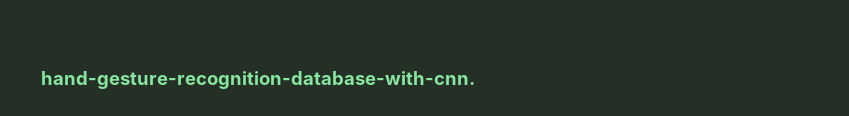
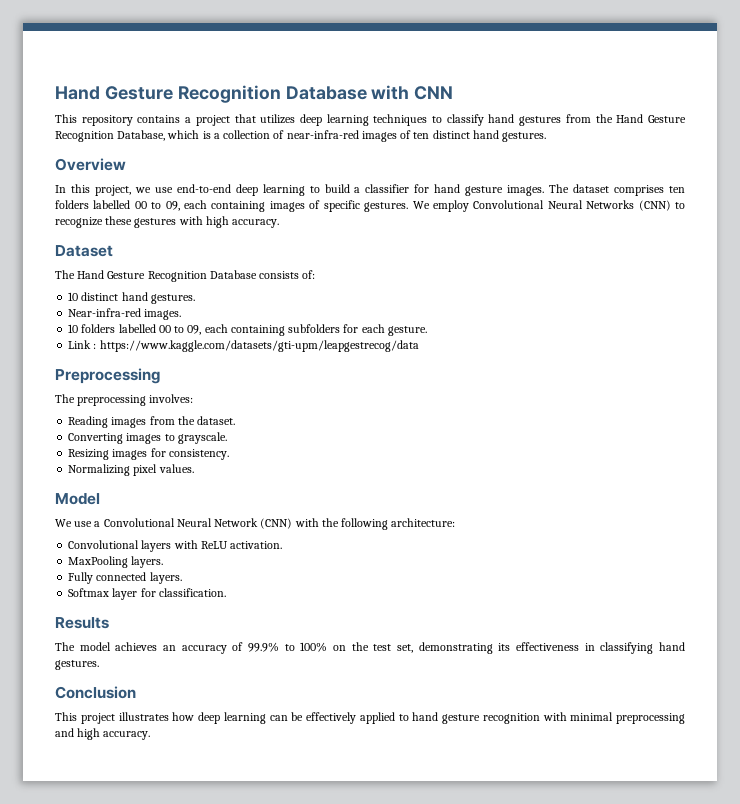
- hand-gesture-recognition-database-with-cnn.
+ Hand Gesture Recognition Database with CNN
+ This repository contains a project that utilizes deep learning techniques to classify hand gestures from the Hand Gesture Recognition Database, which is a collection of near-infra-red images of ten distinct hand gestures.
+ Overview
+ In this project, we use end-to-end deep learning to build a classifier for hand gesture images. The dataset comprises ten folders labelled 00 to 09, each containing images of specific gestures. We employ Convolutional Neural Networks (CNN) to recognize these gestures with high accuracy.
+ Dataset
+ The Hand Gesture Recognition Database consists of:
+ 10 distinct hand gestures.
+ Near-infra-red images.
+ 10 folders labelled 00 to 09, each containing subfolders for each gesture.
+ Link : https://www.kaggle.com/datasets/gti-upm/leapgestrecog/data
+ Preprocessing
+ The preprocessing involves:
+ Reading images from the dataset.
+ Converting images to grayscale.
+ Resizing images for consistency.
+ Normalizing pixel values.
+ Model
+ We use a Convolutional Neural Network (CNN) with the following architecture:
+ Convolutional layers with ReLU activation.
+ MaxPooling layers.
+ Fully connected layers.
+ Softmax layer for classification.
+ Results
+ The model achieves an accuracy of 99.9% to 100% on the test set, demonstrating its effectiveness in classifying hand gestures.
+ Conclusion
+ This project illustrates how deep learning can be effectively applied to hand gesture recognition with minimal preprocessing and high accuracy.

